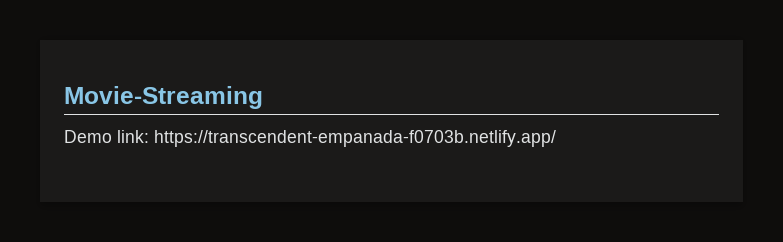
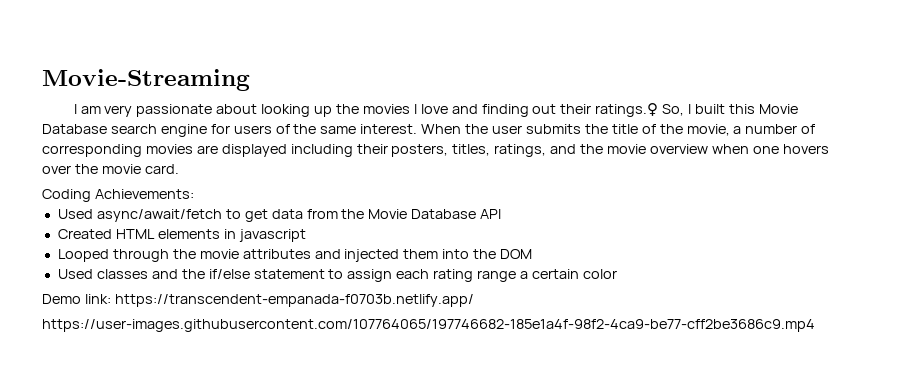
+ I am very passionate about looking up the movies I love and finding out their ratings.♀ So, I built this Movie Database search engine for users of the same interest. When the user submits the title of the movie, a number of corresponding movies are displayed including their posters, titles, ratings, and the movie overview when one hovers over the movie card.
+ Coding Achievements:
+ Used async/await/fetch to get data from the Movie Database API
+ Created HTML elements in javascript
+ Looped through the movie attributes and injected them into the DOM
+ Used classes and the if/else statement to assign each rating range a certain color
+ https://user-images.githubusercontent.com/107764065/197746682-185e1a4f-98f2-4ca9-be77-cff2be3686c9.mp4

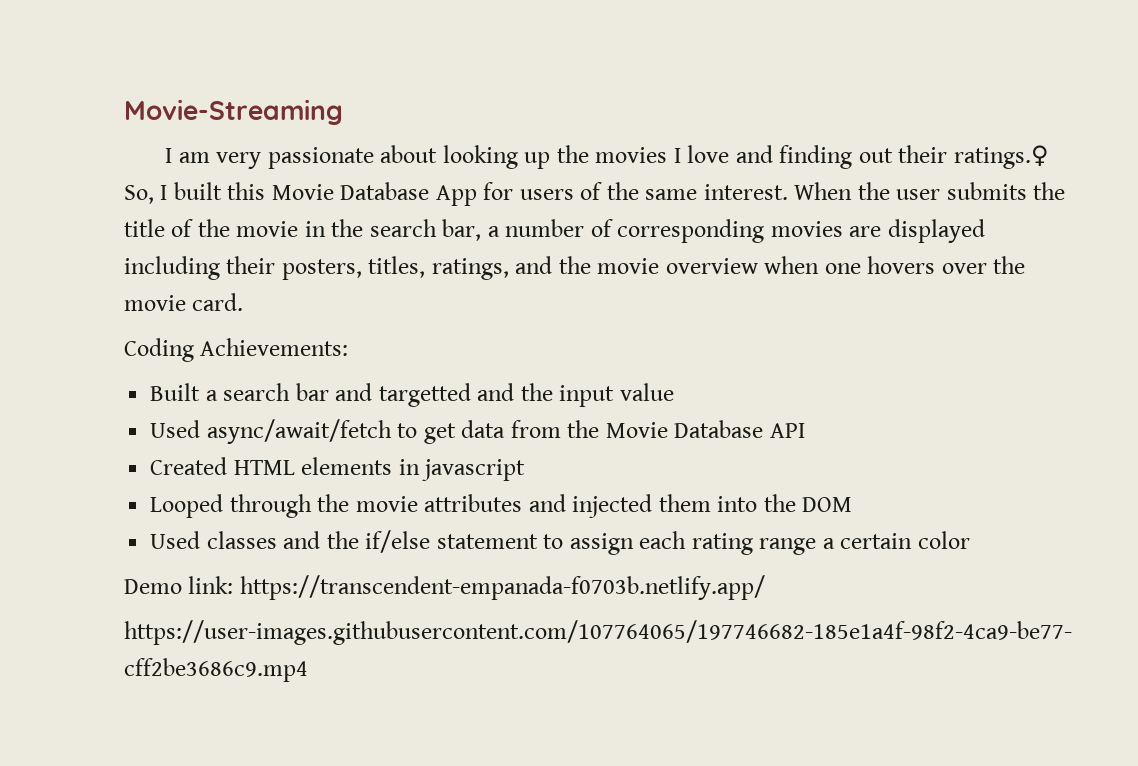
- I am very passionate about looking up the movies I love and finding out their ratings.♀ So, I built this Movie Database search engine for users of the same interest.
+ I am very passionate about looking up the movies I love and finding out their ratings.♀ So, I built this Movie Database App for users of the same interest.
- When the user submits the title of the movie, a number of corresponding movies are displayed including their posters, titles, ratings, and the movie overview when one hovers over the movie card.
+ When the user submits the title of the movie in the search bar, a number of corresponding movies are displayed including their posters, titles, ratings, and the movie overview when one hovers over the movie card.
+ Built a search bar and targetted and the input value

